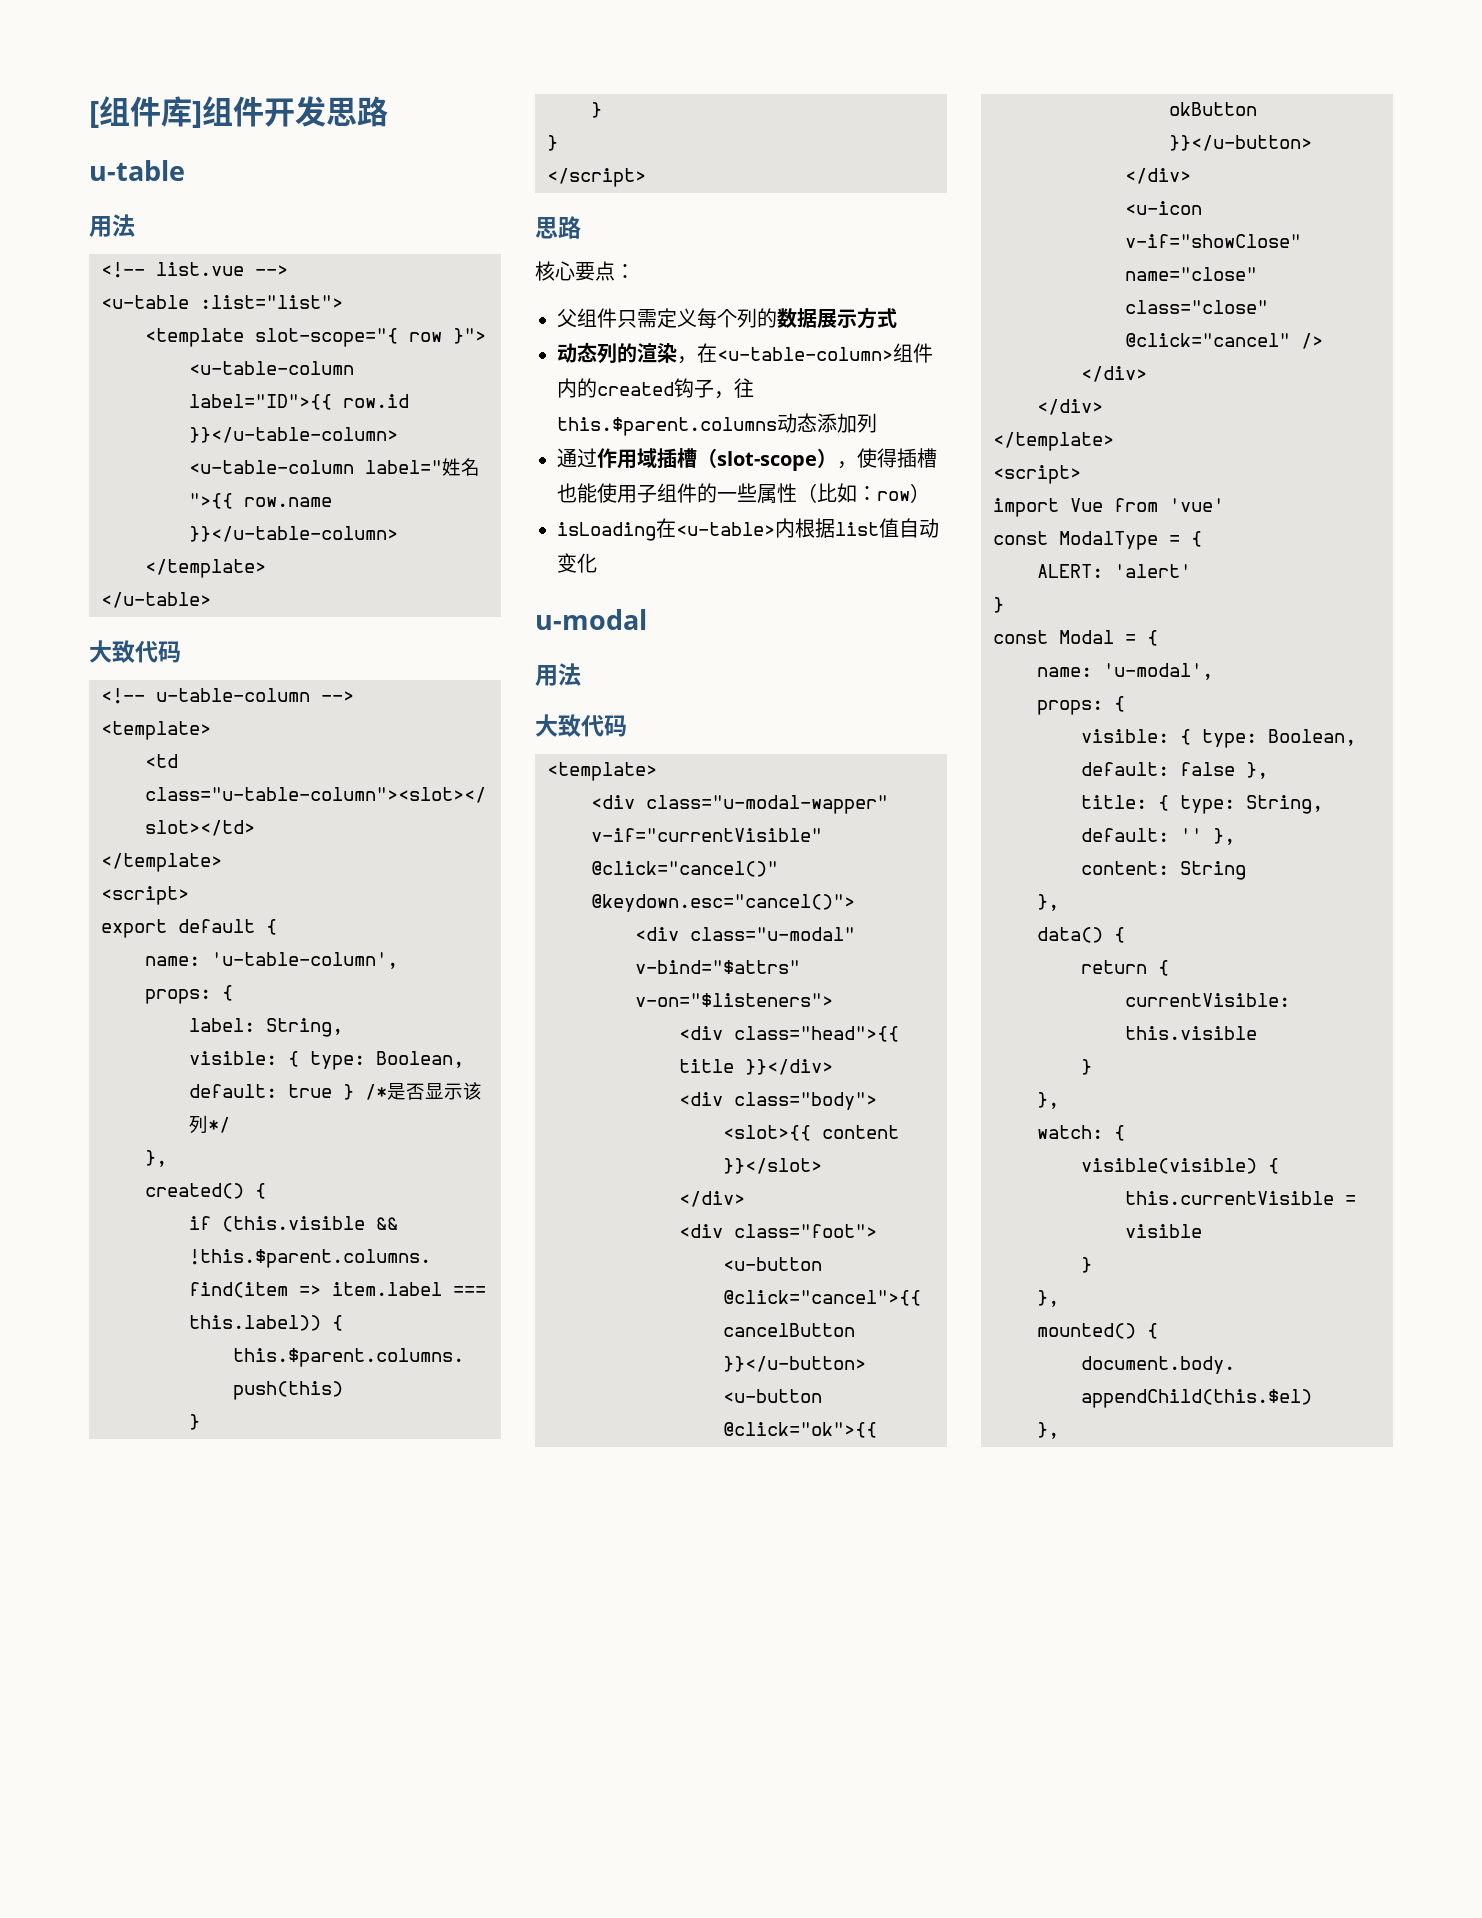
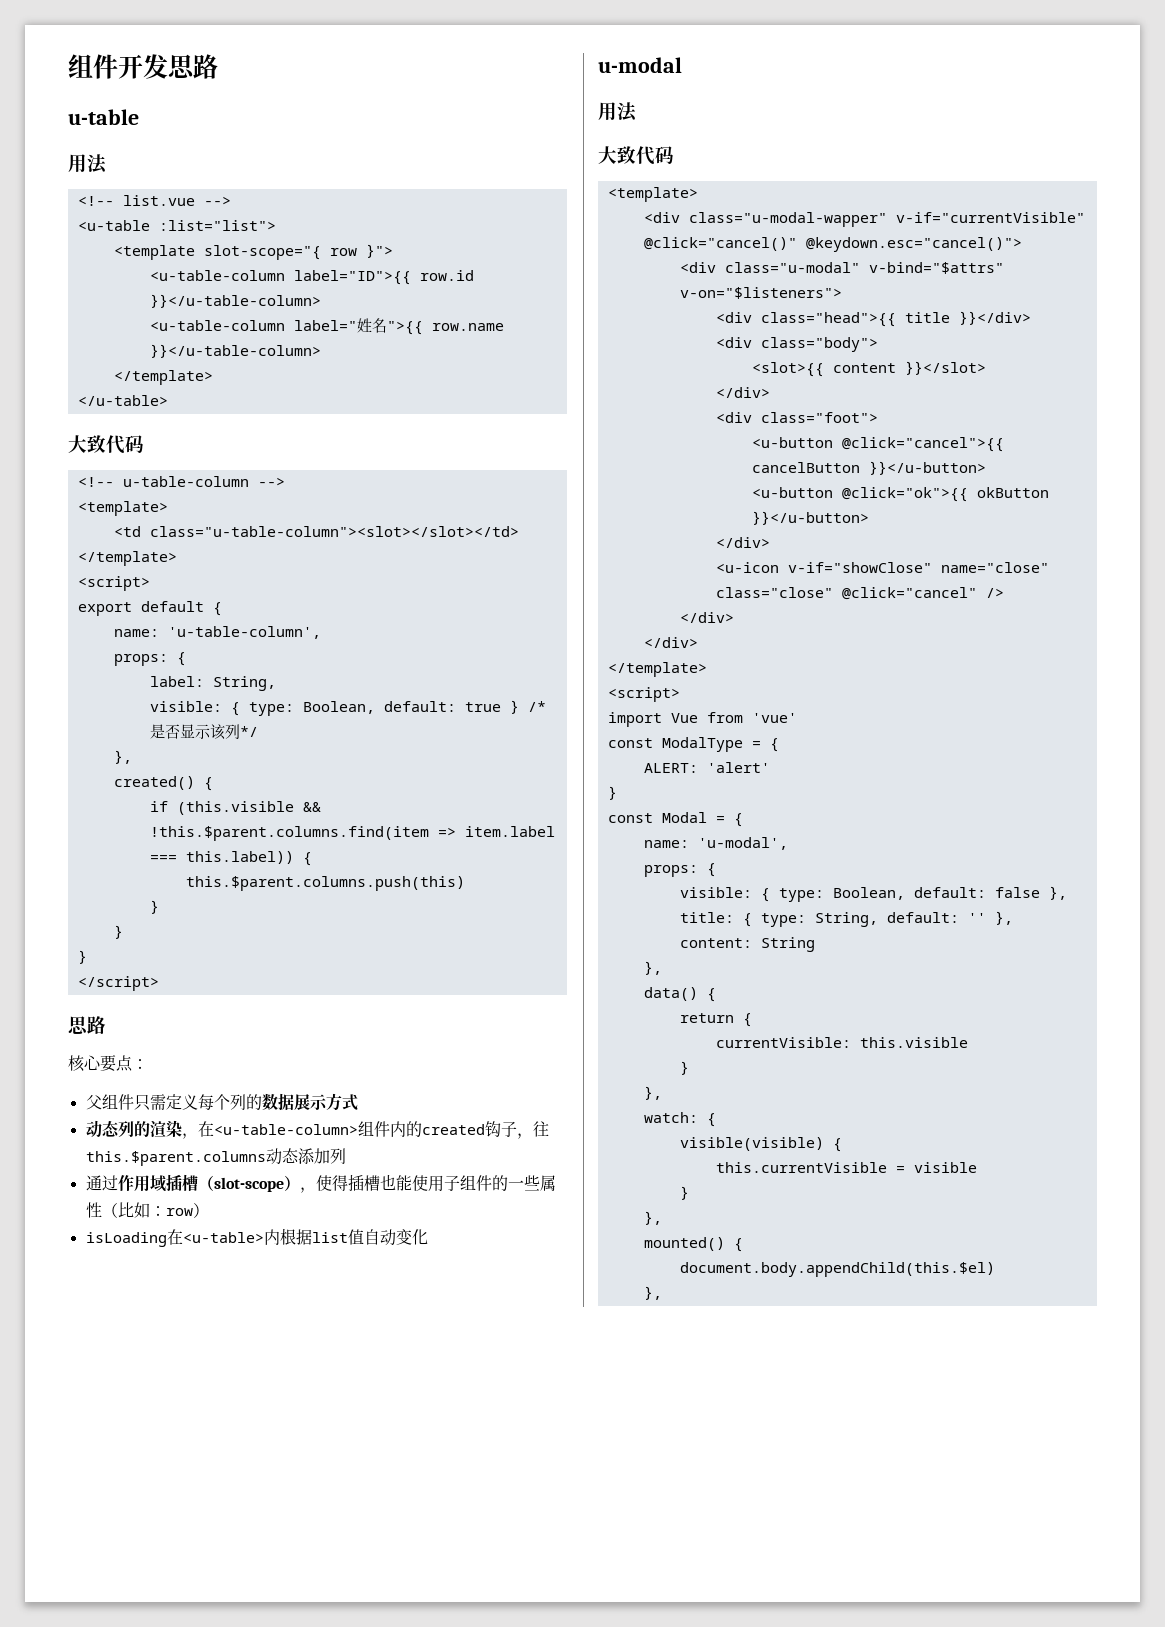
- [组件库]组件开发思路
+ 组件开发思路

